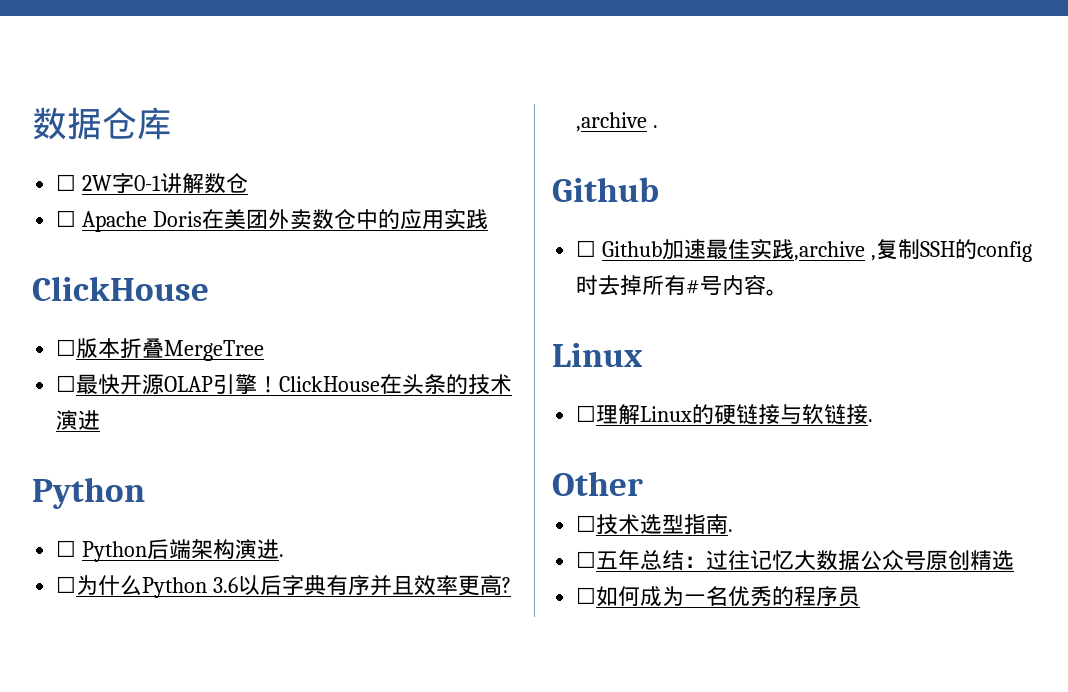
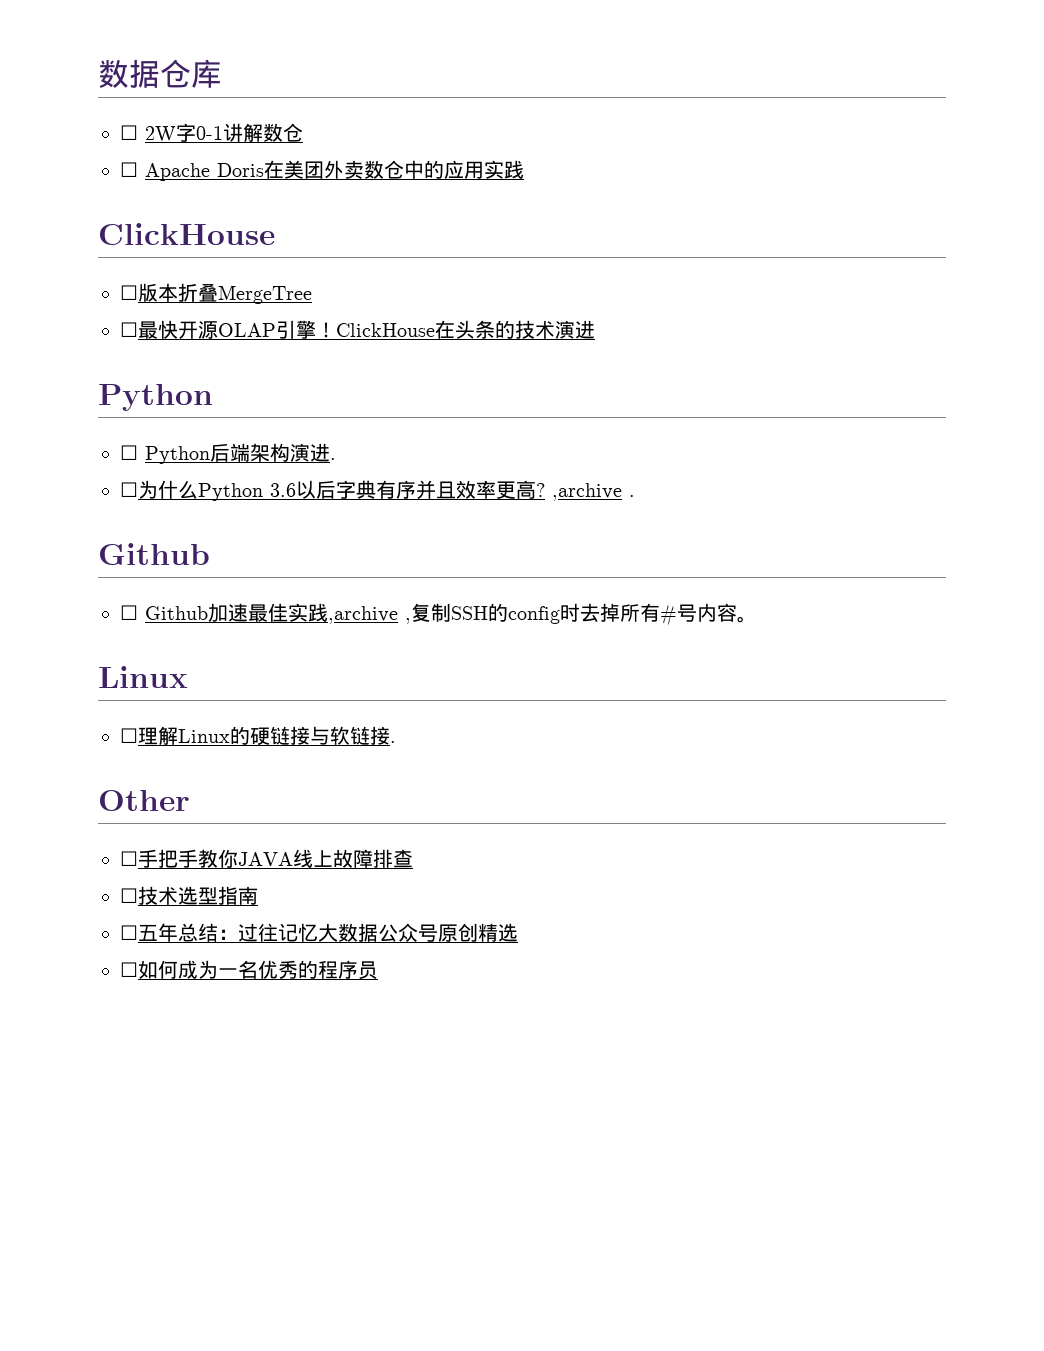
+ ☐手把手教你JAVA线上故障排查
- ☐技术选型指南.
+ ☐技术选型指南

